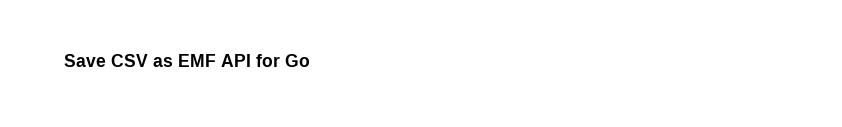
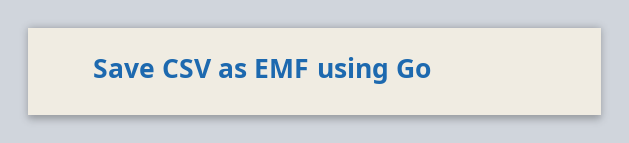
- Save CSV as EMF API for Go
+ Save CSV as EMF using Go

